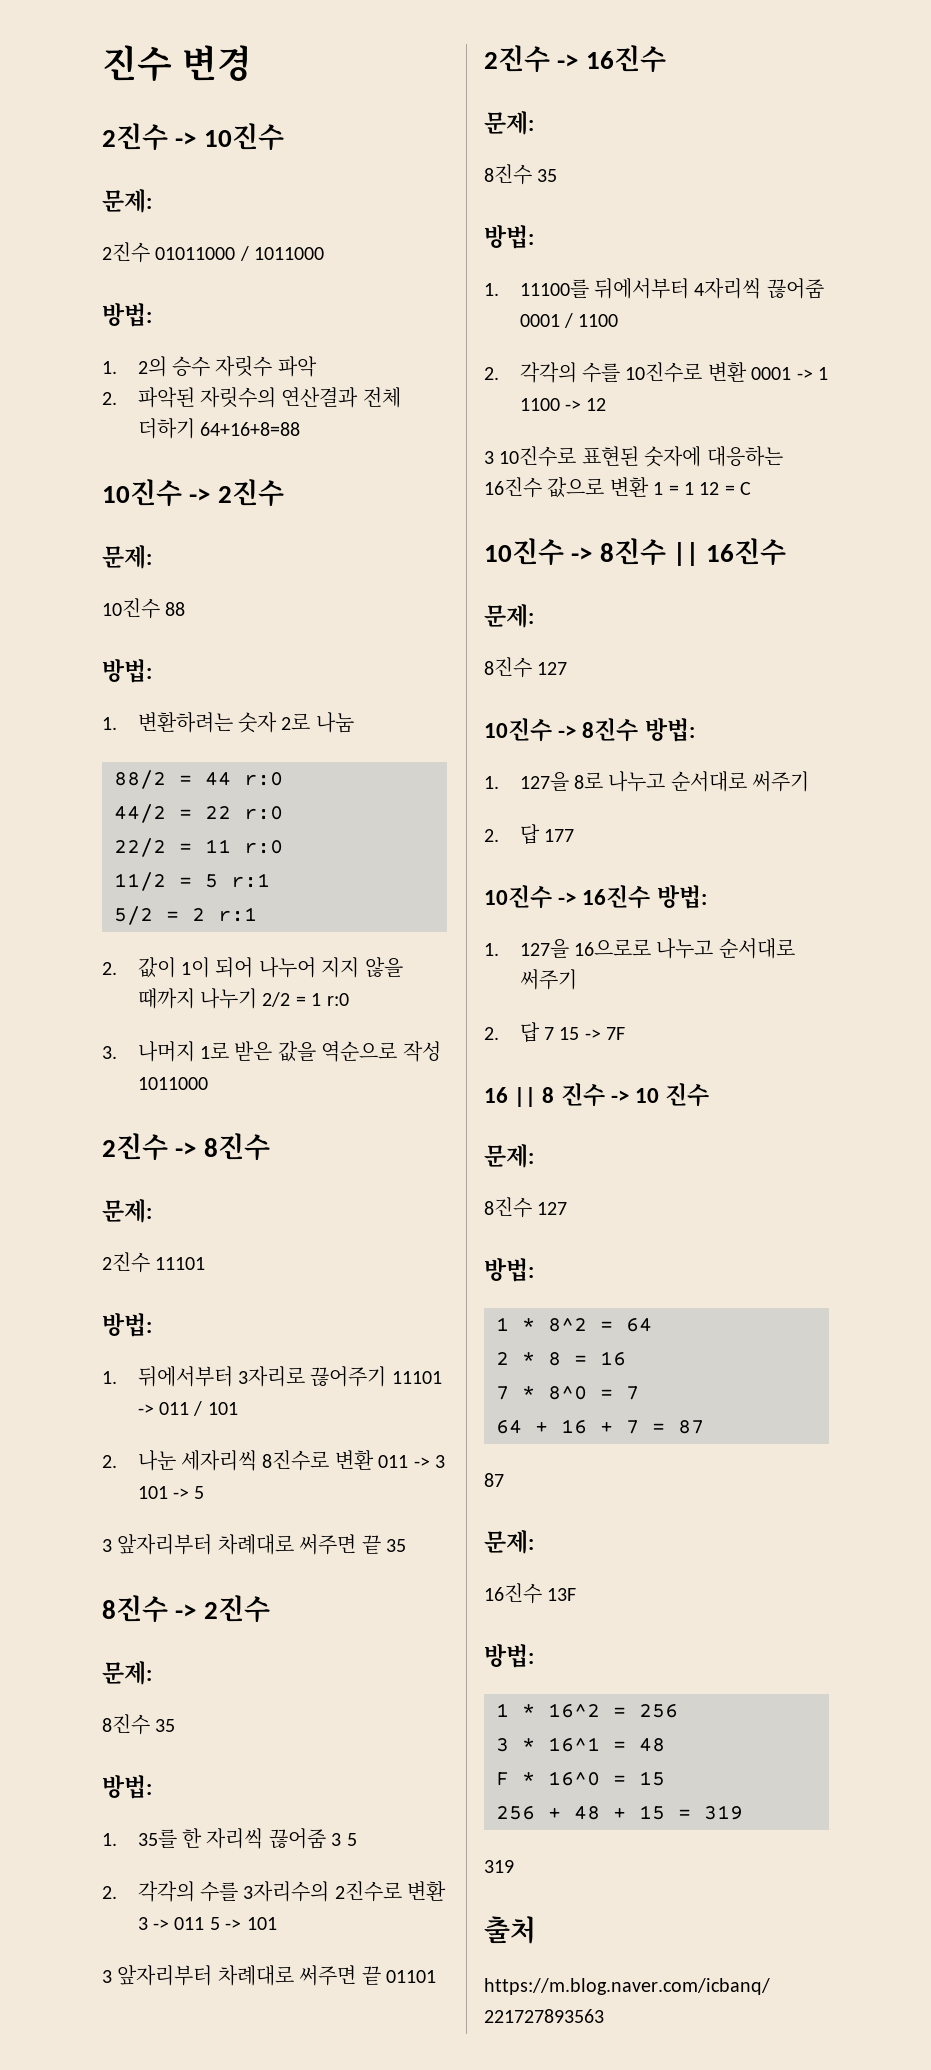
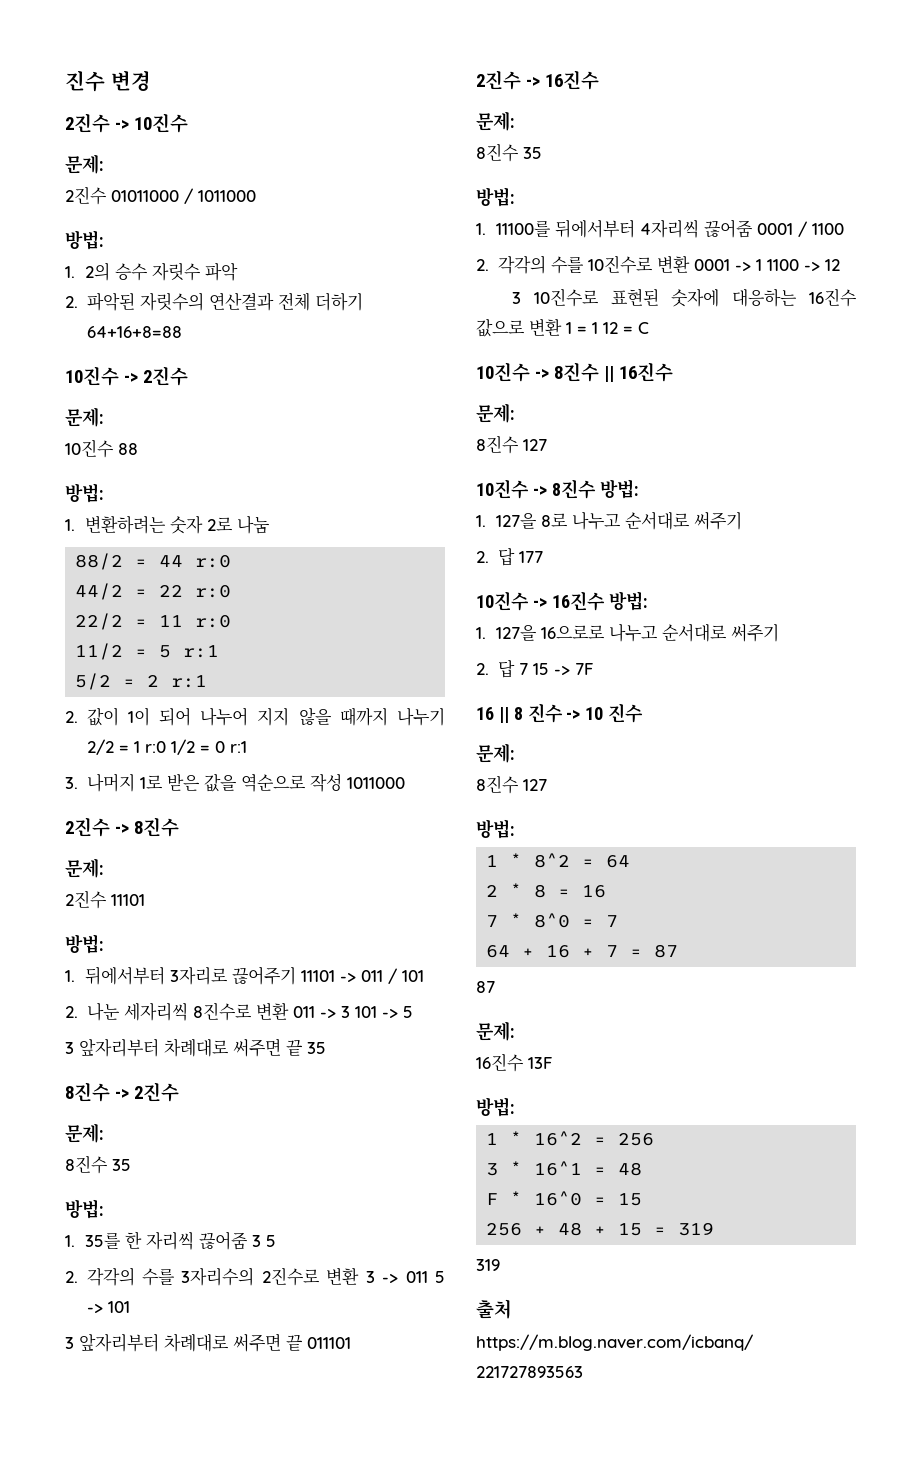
- 2. 값이 1이 되어 나누어 지지 않을 때까지 나누기 2/2 = 1 r:0
+ 2. 값이 1이 되어 나누어 지지 않을 때까지 나누기 2/2 = 1 r:0 1/2 = 0 r:1
- 3 앞자리부터 차례대로 써주면 끝 01101
+ 3 앞자리부터 차례대로 써주면 끝 011101

